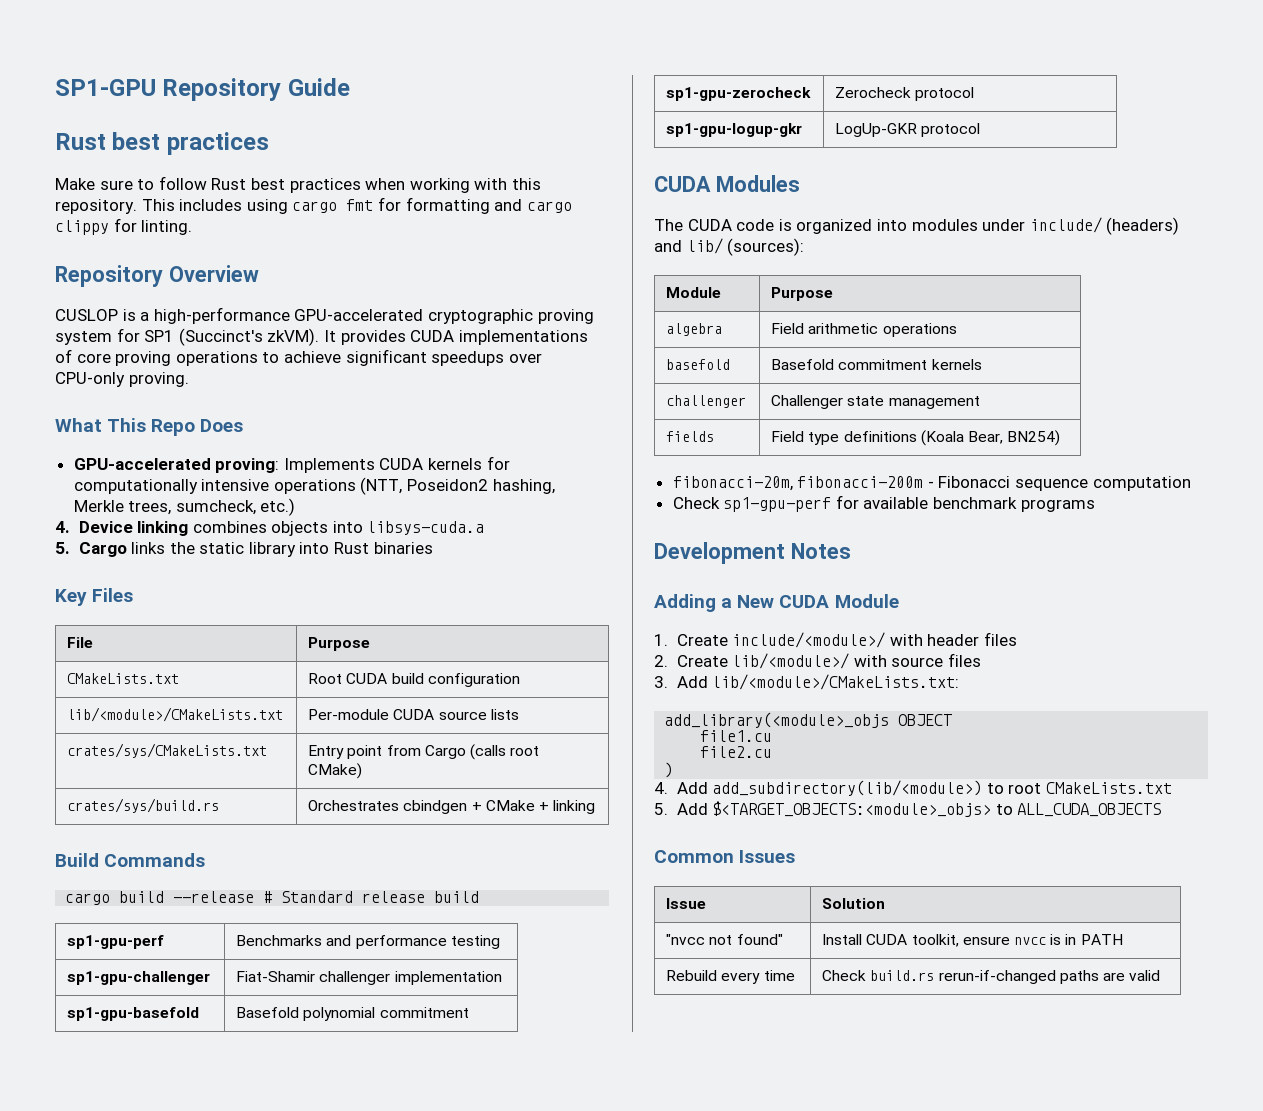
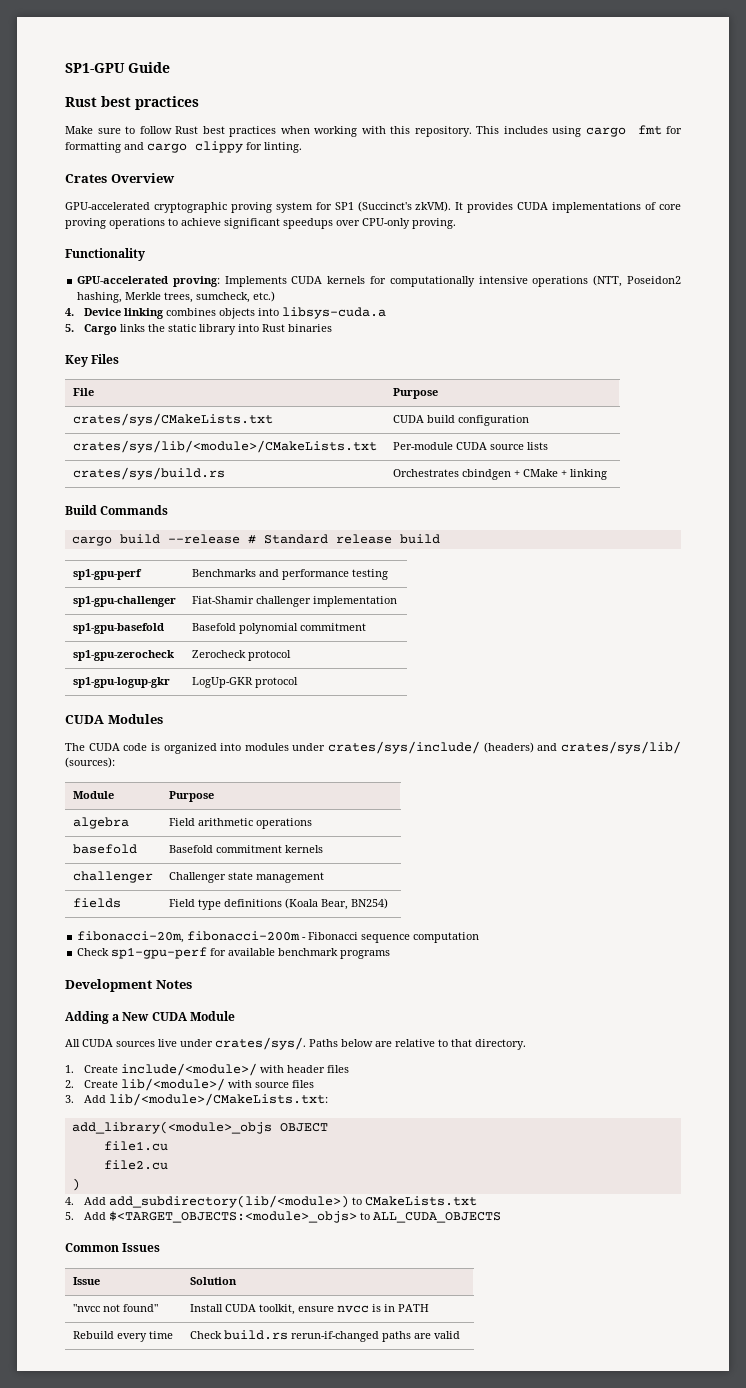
- SP1-GPU Repository Guide
+ SP1-GPU Guide
- Repository Overview
+ Crates Overview
- CUSLOP is a high-performance GPU-accelerated cryptographic proving system for SP1 (Succinct's zkVM).
+ GPU-accelerated cryptographic proving system for SP1 (Succinct's zkVM).
- What This Repo Does
+ Functionality
- CMakeLists.txt | Root CUDA build configuration
+ crates/sys/CMakeLists.txt | CUDA build configuration
- lib/<module>/CMakeLists.txt | Per-module CUDA source lists
+ crates/sys/lib/<module>/CMakeLists.txt | Per-module CUDA source lists
- crates/sys/CMakeLists.txt | Entry point from Cargo (calls root CMake)
- The CUDA code is organized into modules under include/ (headers) and lib/ (sources):
+ The CUDA code is organized into modules under crates/sys/include/ (headers) and crates/sys/lib/ (sources):
+ All CUDA sources live under crates/sys/. Paths below are relative to that directory.
- 4. Add add_subdirectory(lib/<module>) to root CMakeLists.txt
+ 4. Add add_subdirectory(lib/<module>) to CMakeLists.txt

